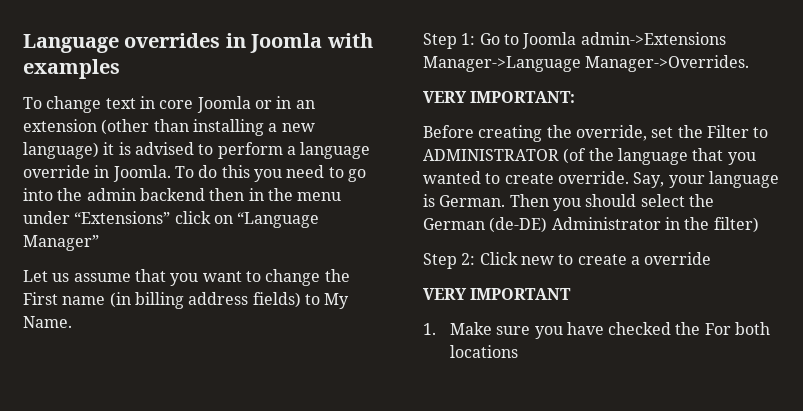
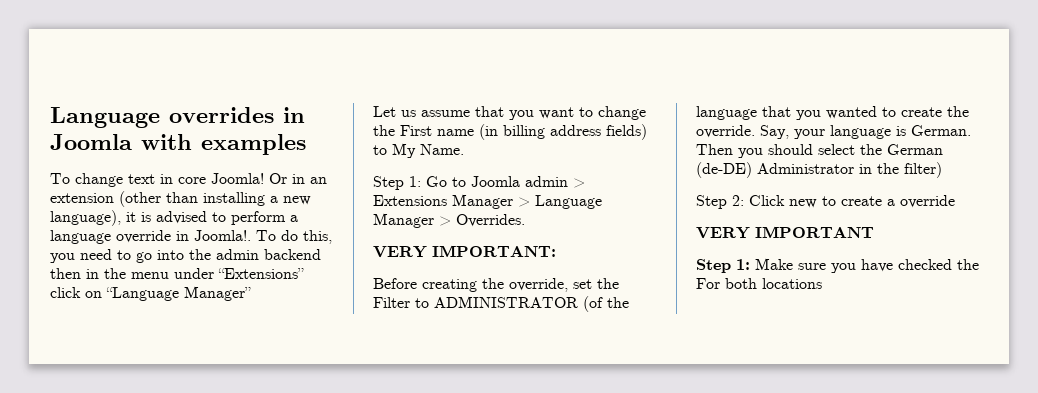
- To change text in core Joomla or in an extension (other than installing a new language) it is advised to perform a language override in Joomla.
+ To change text in core Joomla! Or in an extension (other than installing a new language), it is advised to perform a language override in Joomla!.
- To do this you need to go into the admin backend then in the menu under “Extensions” click on “Language Manager”
+ To do this, you need to go into the admin backend then in the menu under “Extensions” click on “Language Manager”
- Step 1: Go to Joomla admin->Extensions Manager->Language Manager->Overrides.
+ Step 1: Go to Joomla admin > Extensions Manager > Language Manager > Overrides.
- Before creating the override, set the Filter to ADMINISTRATOR (of the language that you wanted to create override.
+ Before creating the override, set the Filter to ADMINISTRATOR (of the language that you wanted to create the override.
- 1. Make sure you have checked the For both locations
+ Step 1: Make sure you have checked the For both locations

